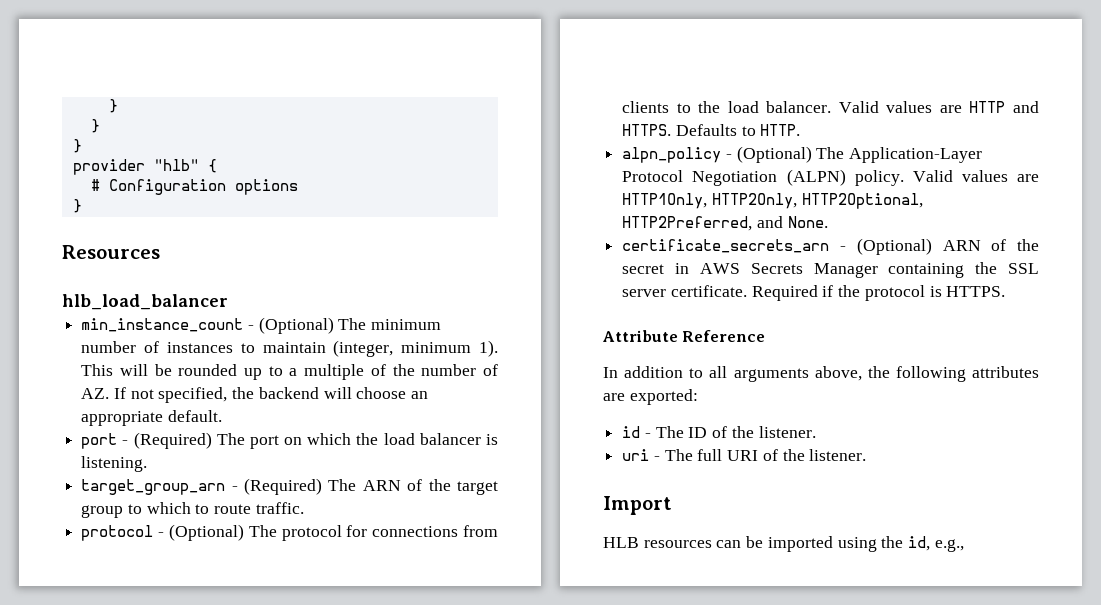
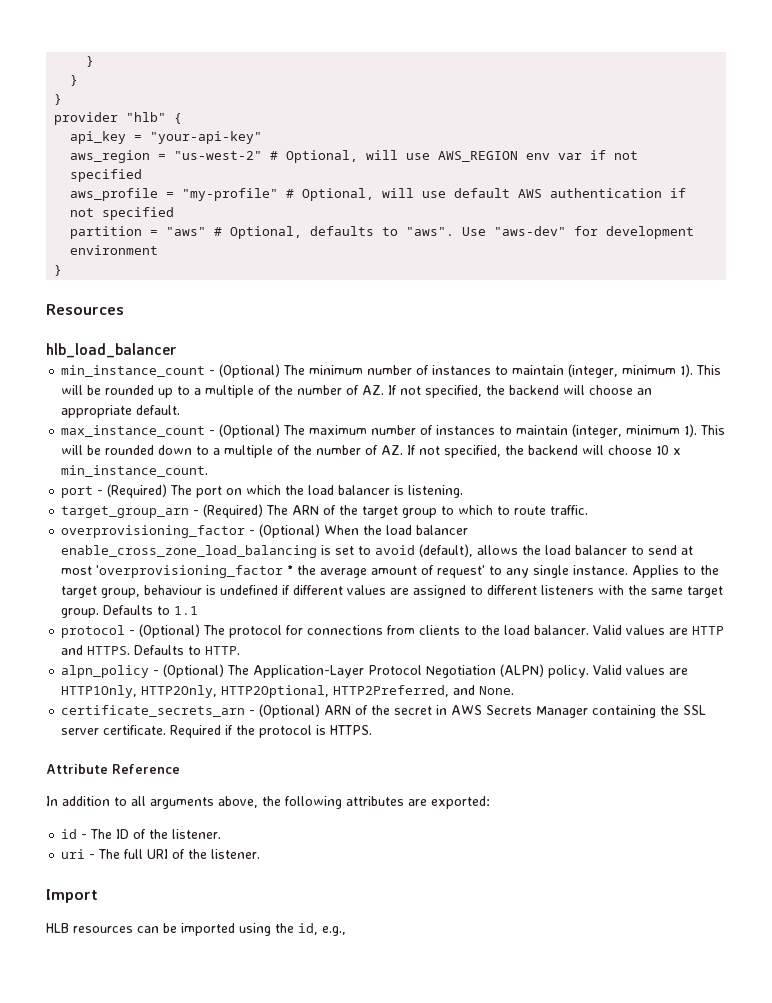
- # Configuration options
+ api_key = "your-api-key"
+ aws_region = "us-west-2" # Optional, will use AWS_REGION env var if not specified
+ aws_profile = "my-profile" # Optional, will use default AWS authentication if not specified
+ partition = "aws" # Optional, defaults to "aws". Use "aws-dev" for development environment
+ max_instance_count - (Optional) The maximum number of instances to maintain (integer, minimum 1). This will be rounded down to a multiple of the number of AZ. If not specified, the backend will choose 10 x min_instance_count.
+ overprovisioning_factor - (Optional) When the load balancer enable_cross_zone_load_balancing is set to avoid (default), allows the load balancer to send at most 'overprovisioning_factor * the average amount of request' to any single instance. Applies to the target group, behaviour is undefined if different values are assigned to different listeners with the same target group. Defaults to 1.1

